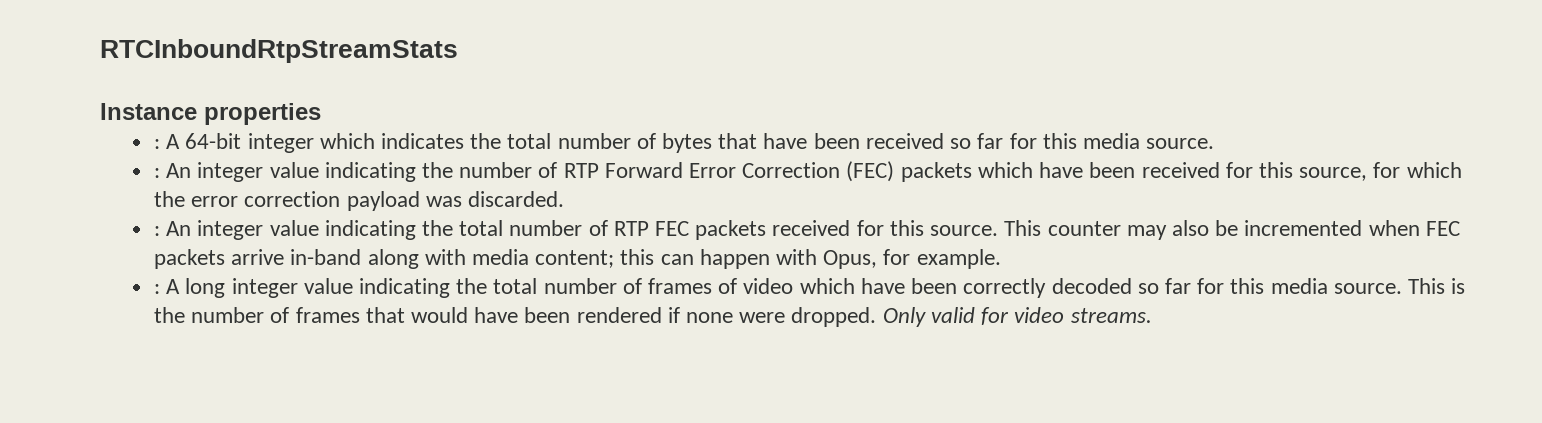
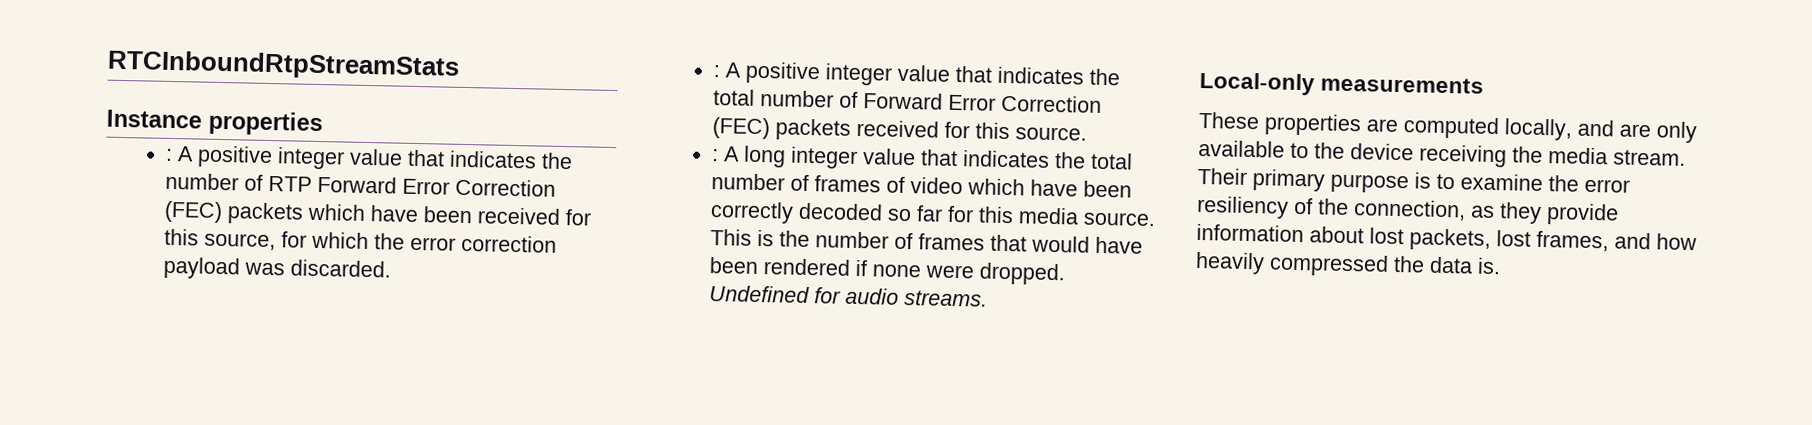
- : A 64-bit integer which indicates the total number of bytes that have been received so far for this media source.
- : An integer value indicating the number of RTP Forward Error Correction (FEC) packets which have been received for this source, for which the error correction payload was discarded.
+ : A positive integer value that indicates the number of RTP Forward Error Correction (FEC) packets which have been received for this source, for which the error correction payload was discarded.
- : An integer value indicating the total number of RTP FEC packets received for this source. This counter may also be incremented when FEC packets arrive in-band along with media content; this can happen with Opus, for example.
+ : A positive integer value that indicates the total number of Forward Error Correction (FEC) packets received for this source.
- : A long integer value indicating the total number of frames of video which have been correctly decoded so far for this media source.
+ : A long integer value that indicates the total number of frames of video which have been correctly decoded so far for this media source.
- Only valid for video streams.
+ Undefined for audio streams.
+ Local-only measurements
+ These properties are computed locally, and are only available to the device receiving the media stream. Their primary purpose is to examine the error resiliency of the connection, as they provide information about lost packets, lost frames, and how heavily compressed the data is.

